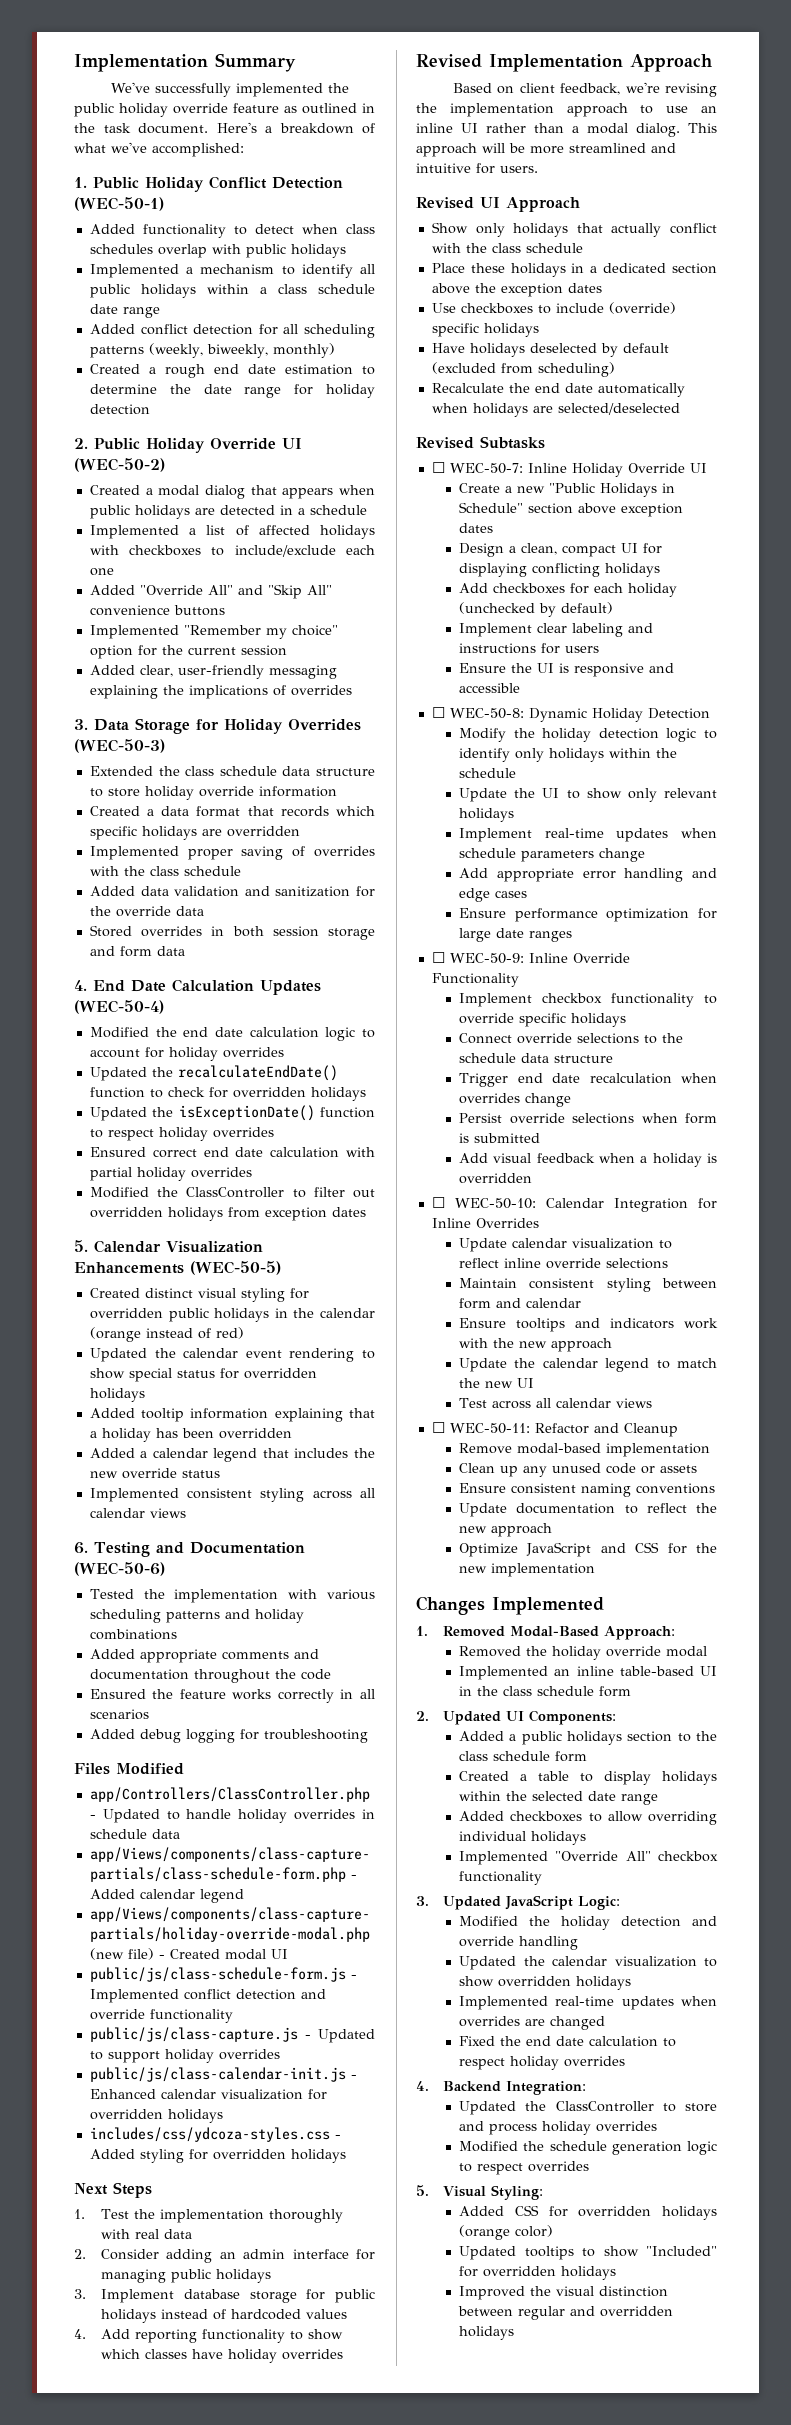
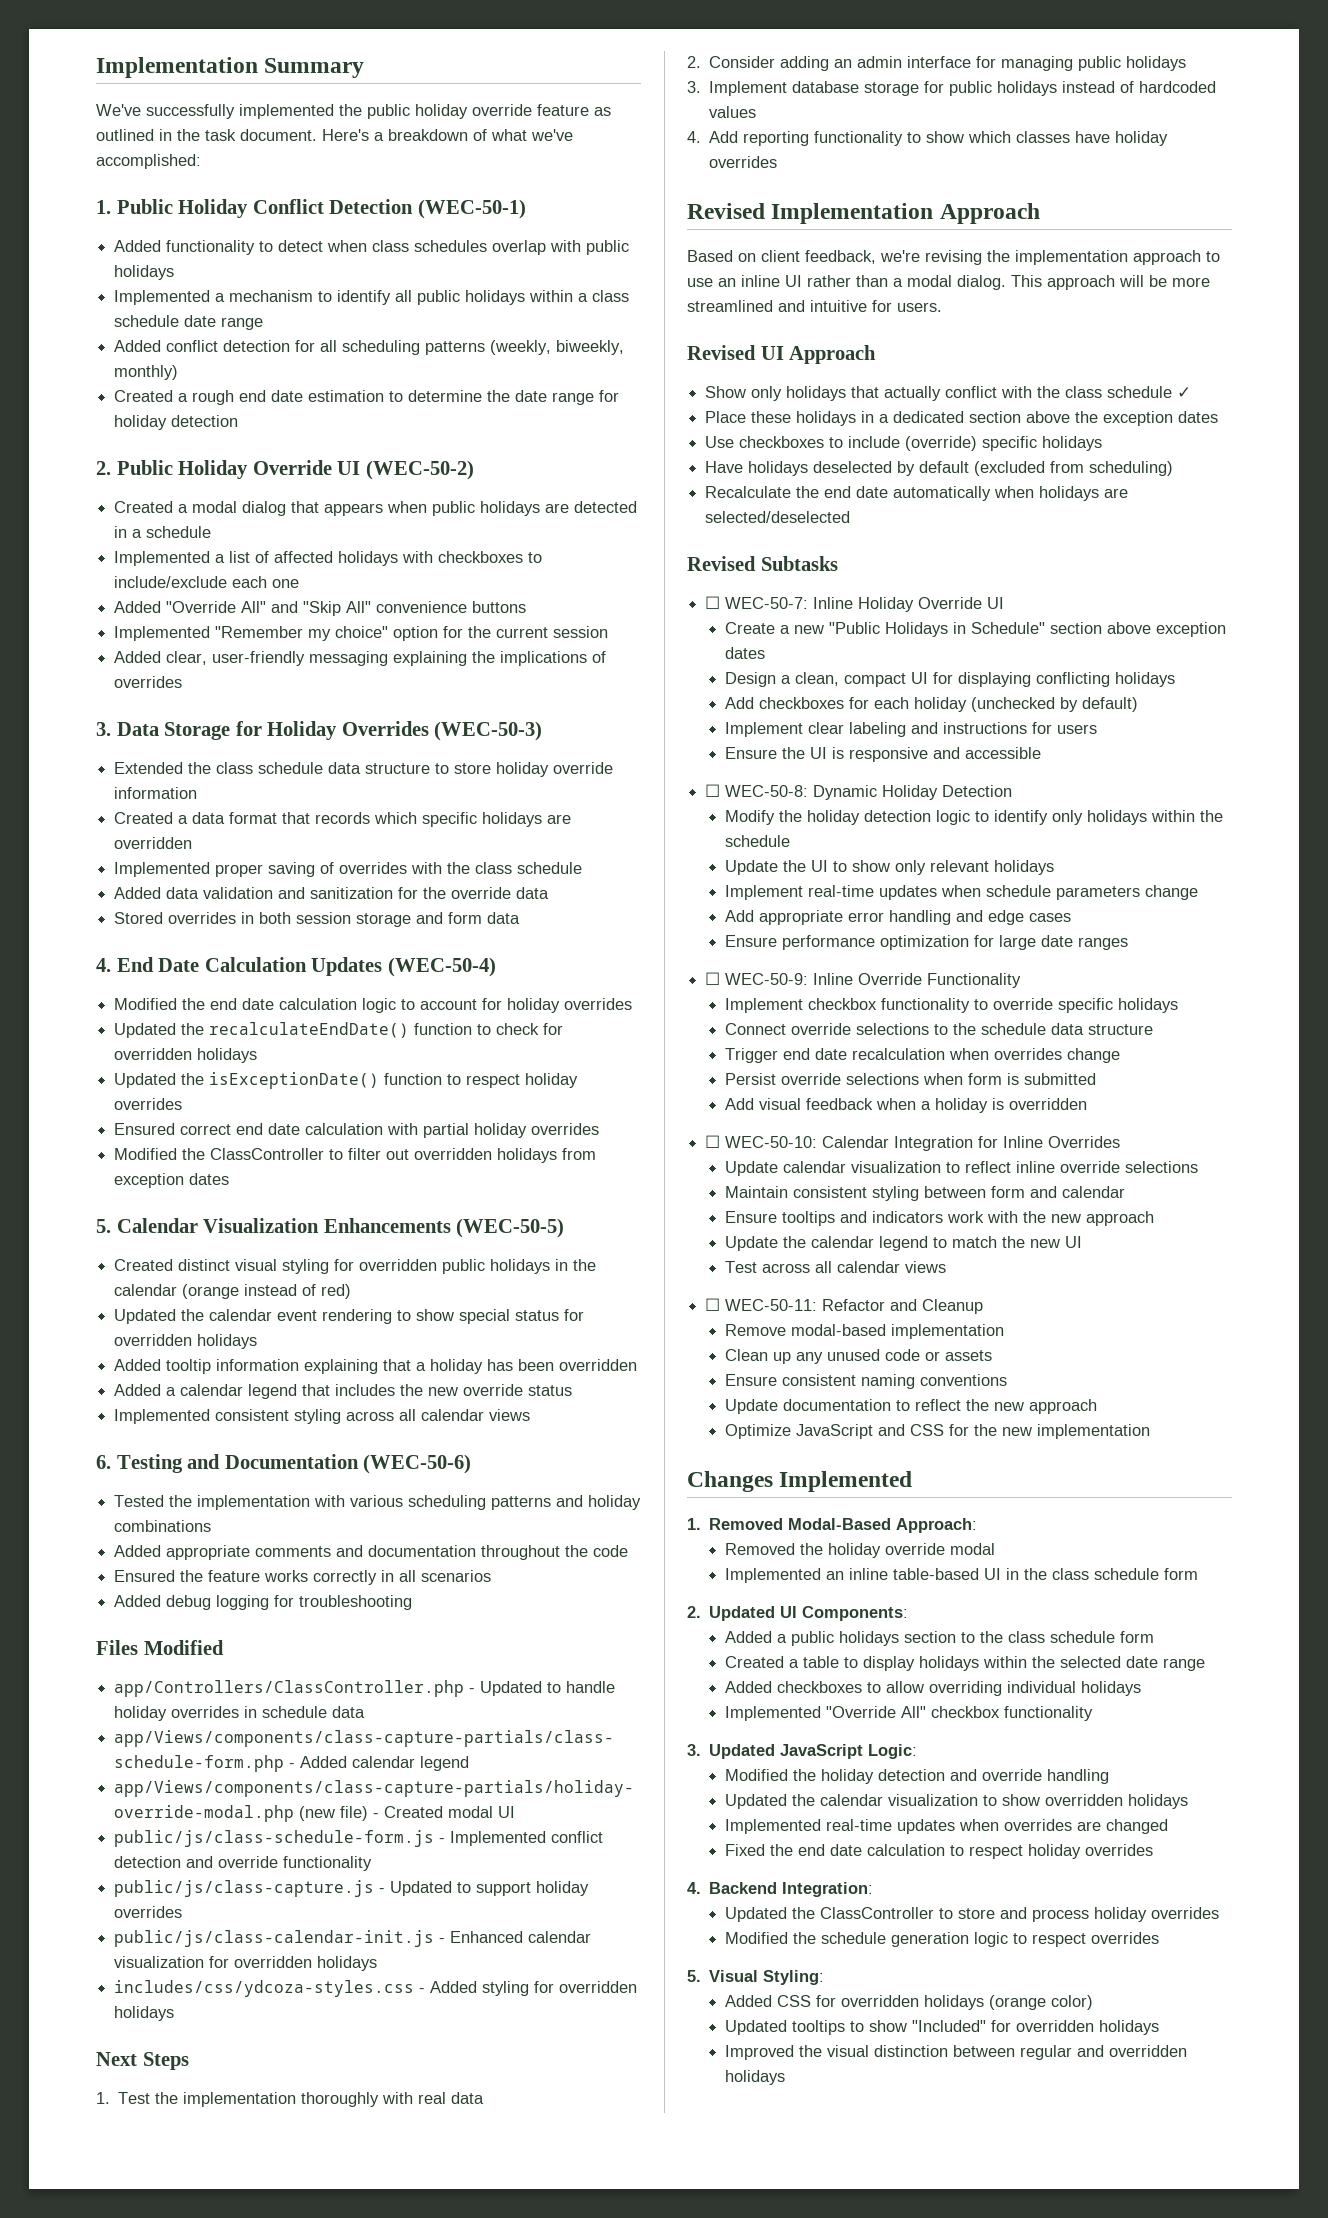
- Show only holidays that actually conflict with the class schedule
+ Show only holidays that actually conflict with the class schedule ✓

